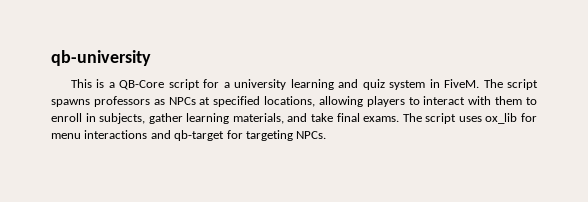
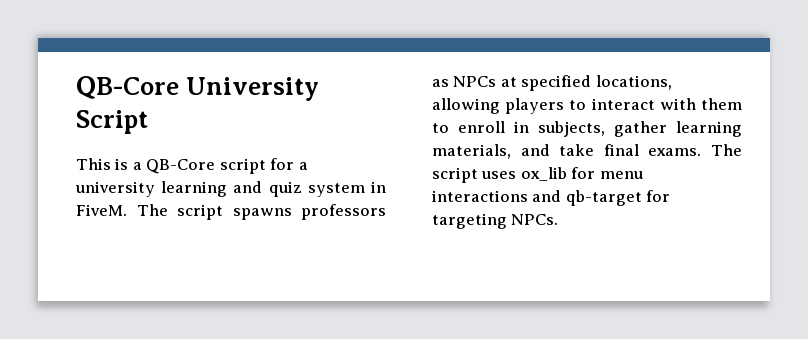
- qb-university
+ QB-Core University Script

